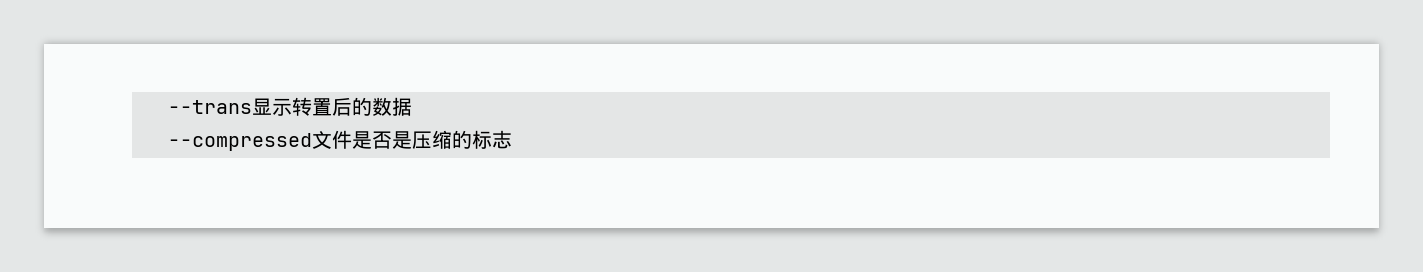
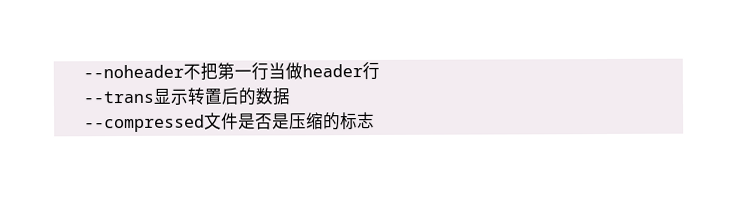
+ --noheader不把第一行当做header行

